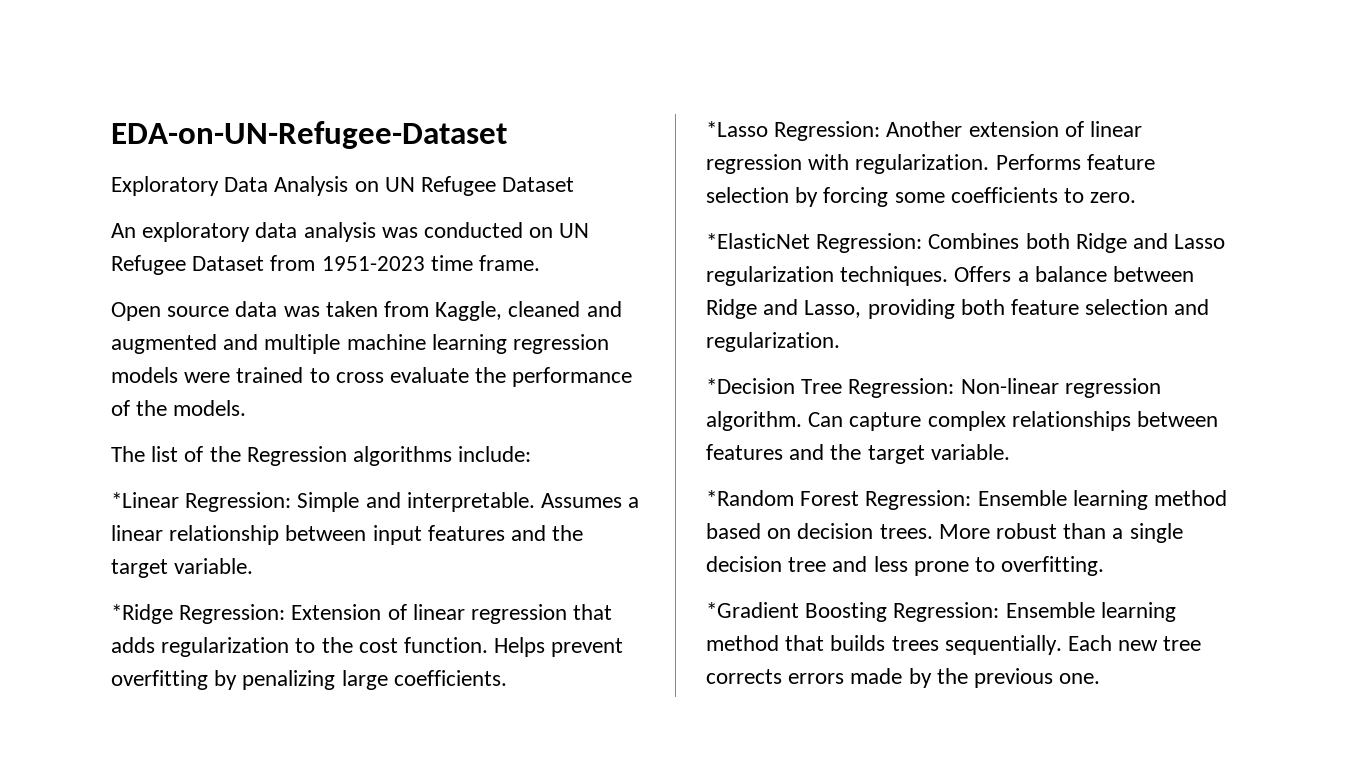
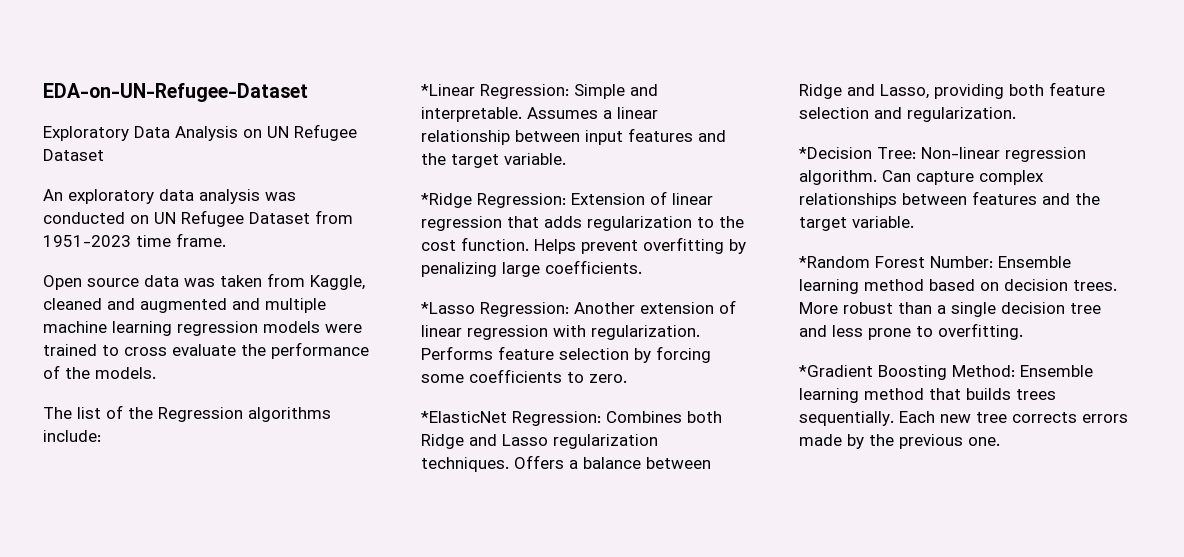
- *Decision Tree Regression: Non-linear regression algorithm.
+ *Decision Tree: Non-linear regression algorithm.
- *Random Forest Regression: Ensemble learning method based on decision trees.
+ *Random Forest Number: Ensemble learning method based on decision trees.
- *Gradient Boosting Regression: Ensemble learning method that builds trees sequentially.
+ *Gradient Boosting Method: Ensemble learning method that builds trees sequentially.

